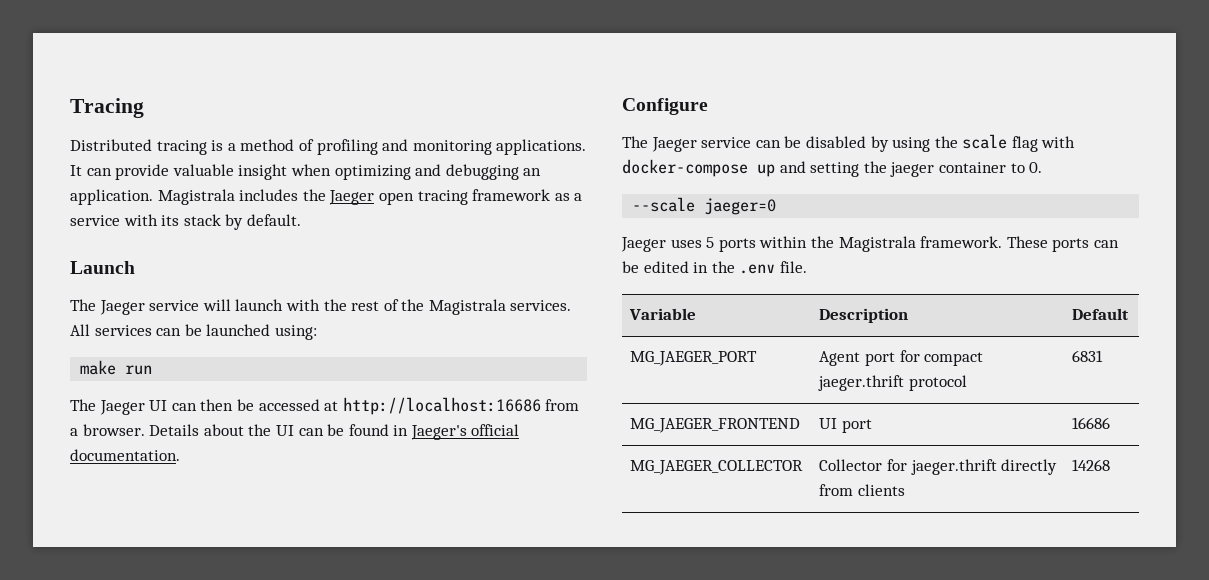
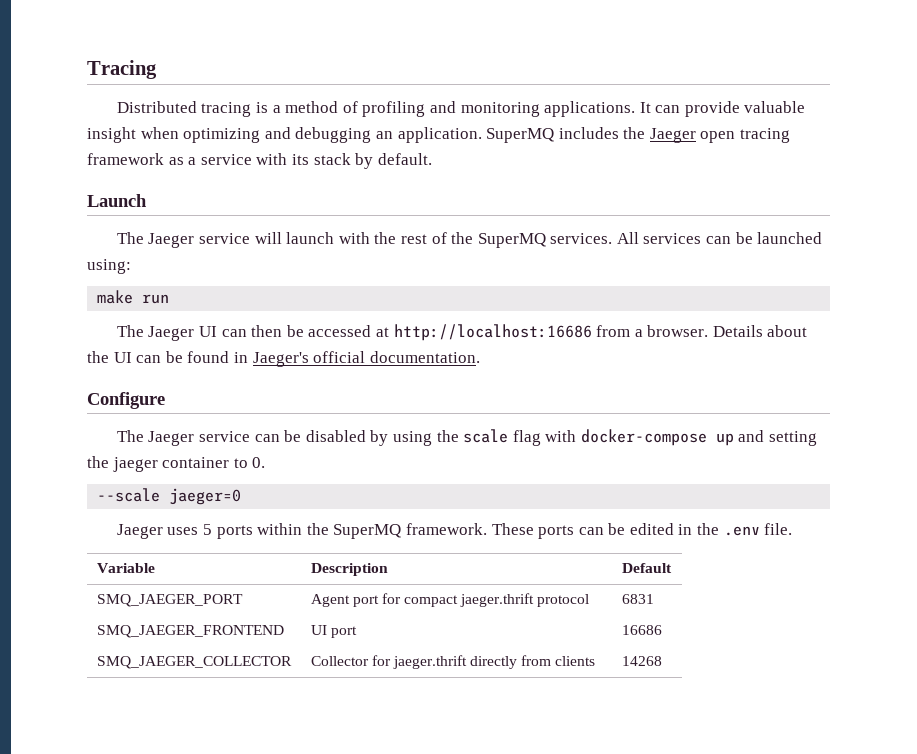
- Magistrala includes the Jaeger open tracing framework as a service with its stack by default.
+ SuperMQ includes the Jaeger open tracing framework as a service with its stack by default.
- The Jaeger service will launch with the rest of the Magistrala services.
+ The Jaeger service will launch with the rest of the SuperMQ services.
- Jaeger uses 5 ports within the Magistrala framework.
+ Jaeger uses 5 ports within the SuperMQ framework.
- MG_JAEGER_PORT | Agent port for compact jaeger.thrift protocol | 6831
+ SMQ_JAEGER_PORT | Agent port for compact jaeger.thrift protocol | 6831
- MG_JAEGER_FRONTEND | UI port | 16686
+ SMQ_JAEGER_FRONTEND | UI port | 16686
- MG_JAEGER_COLLECTOR | Collector for jaeger.thrift directly from clients | 14268
+ SMQ_JAEGER_COLLECTOR | Collector for jaeger.thrift directly from clients | 14268

